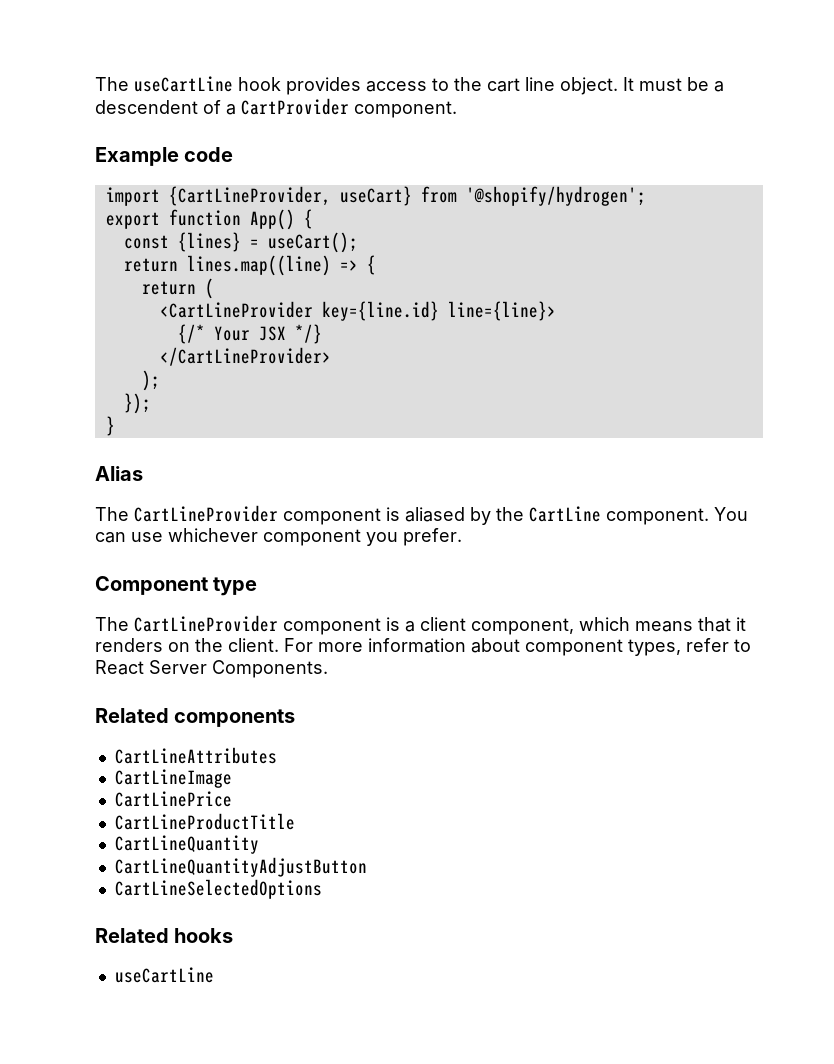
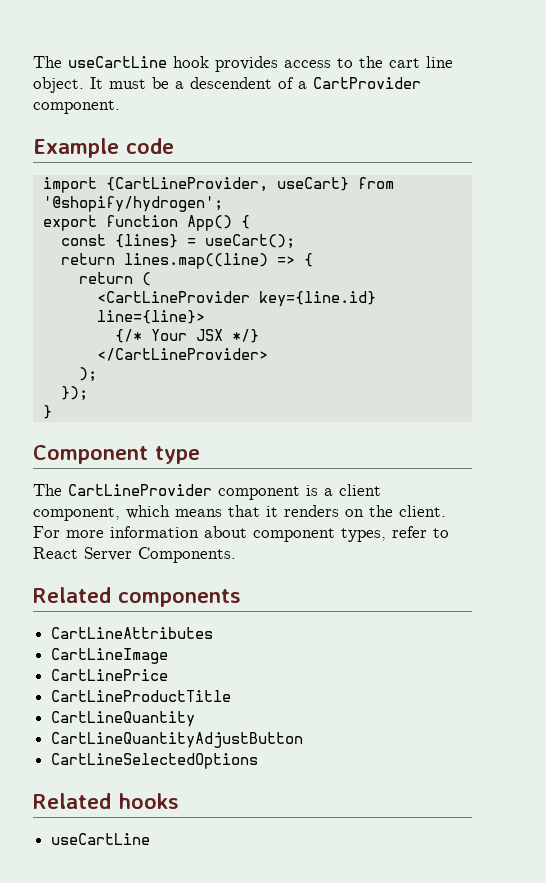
- Alias
- The CartLineProvider component is aliased by the CartLine component. You can use whichever component you prefer.

